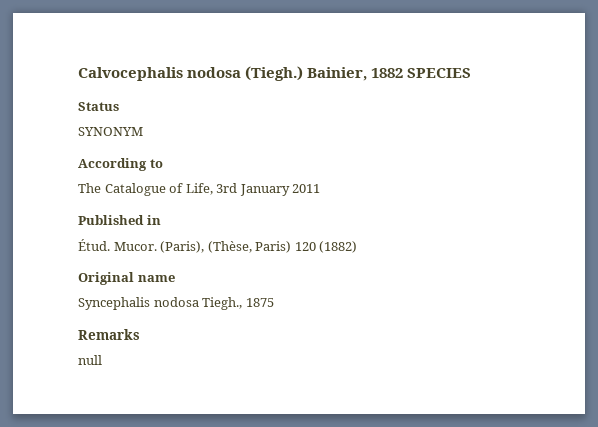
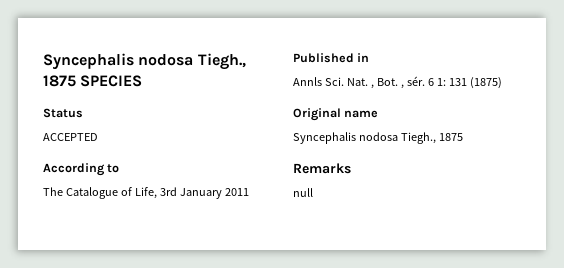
- Calvocephalis nodosa (Tiegh.) Bainier, 1882 SPECIES
+ Syncephalis nodosa Tiegh., 1875 SPECIES
- SYNONYM
+ ACCEPTED
- Étud. Mucor. (Paris), (Thèse, Paris) 120 (1882)
+ Annls Sci. Nat. , Bot. , sér. 6 1: 131 (1875)

